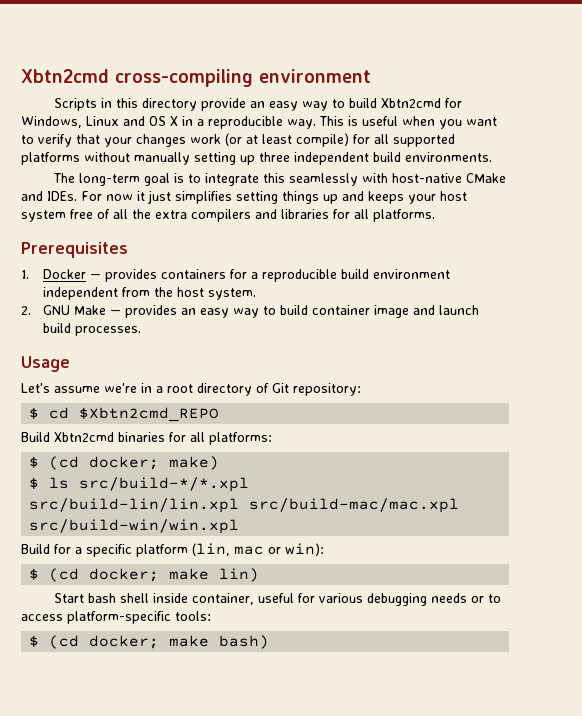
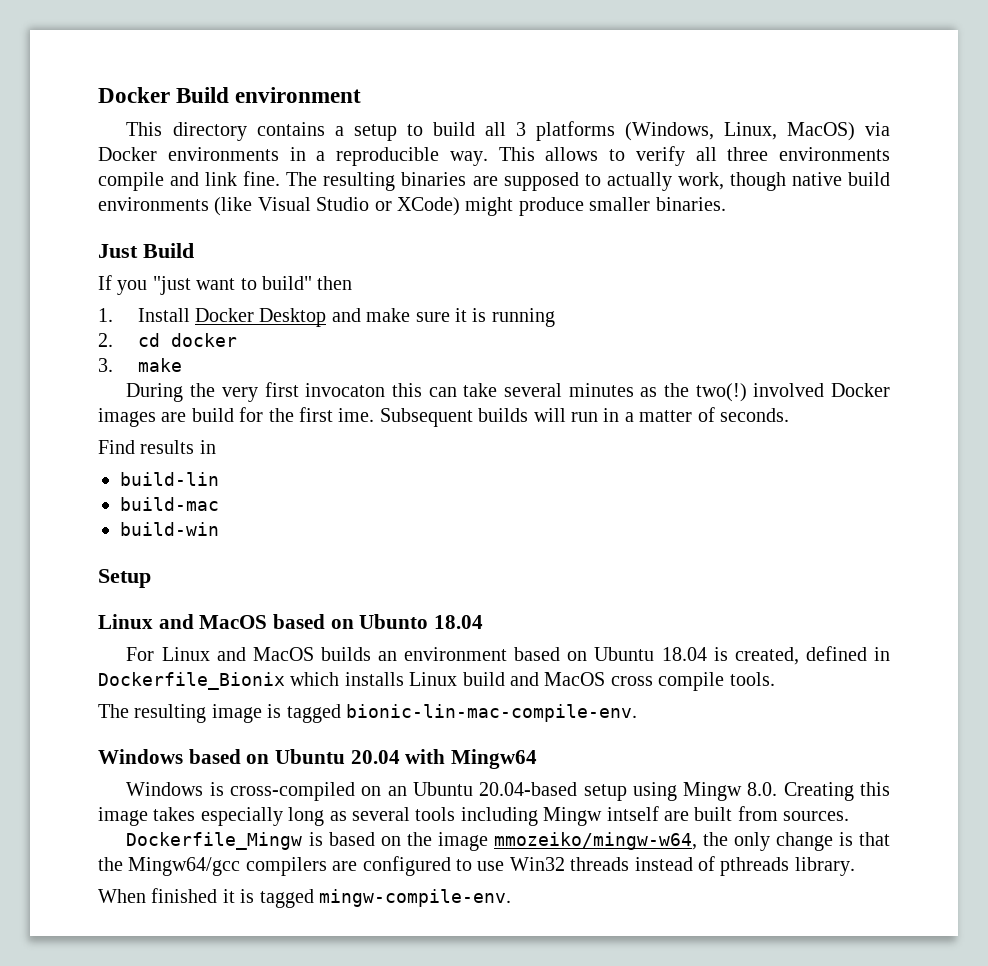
- Xbtn2cmd cross-compiling environment
+ Docker Build environment
- Scripts in this directory provide an easy way to build Xbtn2cmd for Windows, Linux and OS X in a reproducible way.
+ This directory contains a setup to build all 3 platforms (Windows, Linux, MacOS) via Docker environments in a reproducible way.
- This is useful when you want to verify that your changes work (or at least compile) for all supported platforms without manually setting up three independent build environments.
- The long-term goal is to integrate this seamlessly with host-native CMake and IDEs. For now it just simplifies setting things up and keeps your host system free of all the extra compilers and libraries for all platforms.
- Prerequisites
- 1. Docker — provides containers for a reproducible build environment independent from the host system.
- 2. GNU Make — provides an easy way to build container image and launch build processes.
- Usage
- Let's assume we're in a root directory of Git repository:
- $ cd $Xbtn2cmd_REPO
- Build Xbtn2cmd binaries for all platforms:
- $ (cd docker; make)
- $ ls src/build-*/*.xpl
- src/build-lin/lin.xpl src/build-mac/mac.xpl src/build-win/win.xpl
- Build for a specific platform (lin, mac or win):
- $ (cd docker; make lin)
- Start bash shell inside container, useful for various debugging needs or to access platform-specific tools:
- $ (cd docker; make bash)
+ This allows to verify all three environments compile and link fine. The resulting binaries are supposed to actually work, though native build environments (like Visual Studio or XCode) might produce smaller binaries.
+ Just Build
+ If you "just want to build" then
+ 1. Install Docker Desktop and make sure it is running
+ 2. cd docker
+ 3. make
+ During the very first invocaton this can take several minutes as the two(!) involved Docker images are build for the first ime. Subsequent builds will run in a matter of seconds.
+ Find results in
+ build-lin
+ build-mac
+ build-win
+ Setup
+ Linux and MacOS based on Ubunto 18.04
+ For Linux and MacOS builds an environment based on Ubuntu 18.04 is created, defined in Dockerfile_Bionix which installs Linux build and MacOS cross compile tools.
+ The resulting image is tagged bionic-lin-mac-compile-env.
+ Windows based on Ubuntu 20.04 with Mingw64
+ Windows is cross-compiled on an Ubuntu 20.04-based setup using Mingw 8.0. Creating this image takes especially long as several tools including Mingw intself are built from sources.
+ Dockerfile_Mingw is based on the image mmozeiko/mingw-w64, the only change is that the Mingw64/gcc compilers are configured to use Win32 threads instead of pthreads library.
+ When finished it is tagged mingw-compile-env.

